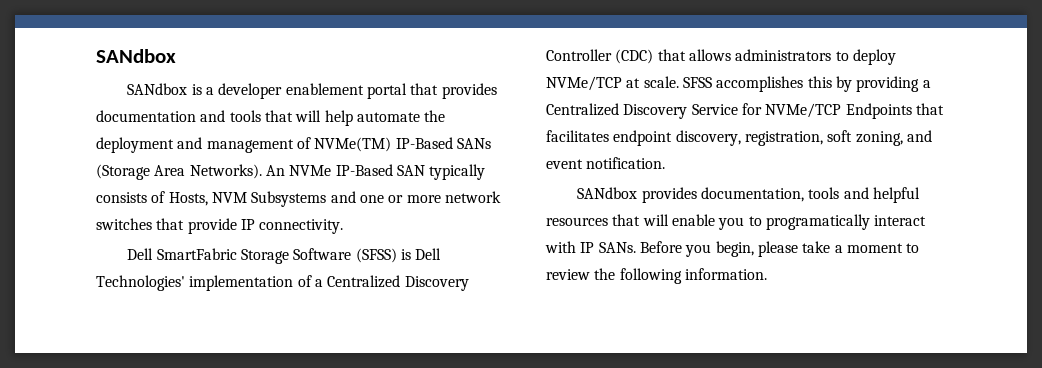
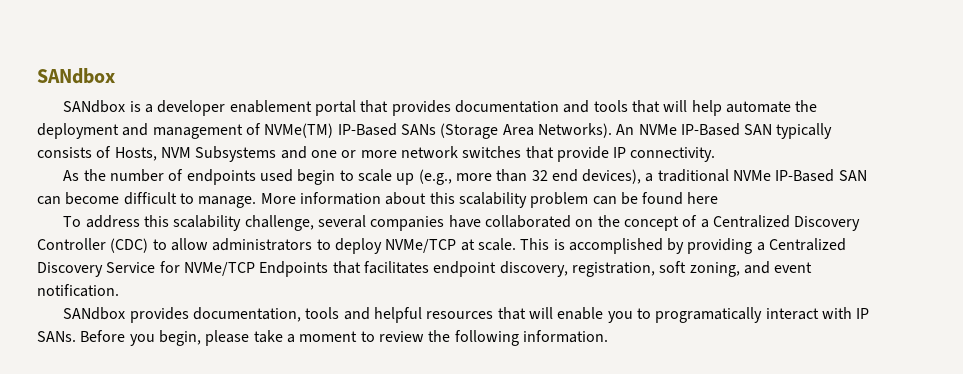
- Dell SmartFabric Storage Software (SFSS) is Dell Technologies' implementation of a Centralized Discovery Controller (CDC) that allows administrators to deploy NVMe/TCP at scale.
+ As the number of endpoints used begin to scale up (e.g., more than 32 end devices), a traditional NVMe IP-Based SAN can become difficult to manage. More information about this scalability problem can be found here
+ To address this scalability challenge, several companies have collaborated on the concept of a Centralized Discovery Controller (CDC) to allow administrators to deploy NVMe/TCP at scale.
- SFSS accomplishes this by providing a Centralized Discovery Service for NVMe/TCP Endpoints that facilitates endpoint discovery, registration, soft zoning, and event notification.
+ This is accomplished by providing a Centralized Discovery Service for NVMe/TCP Endpoints that facilitates endpoint discovery, registration, soft zoning, and event notification.

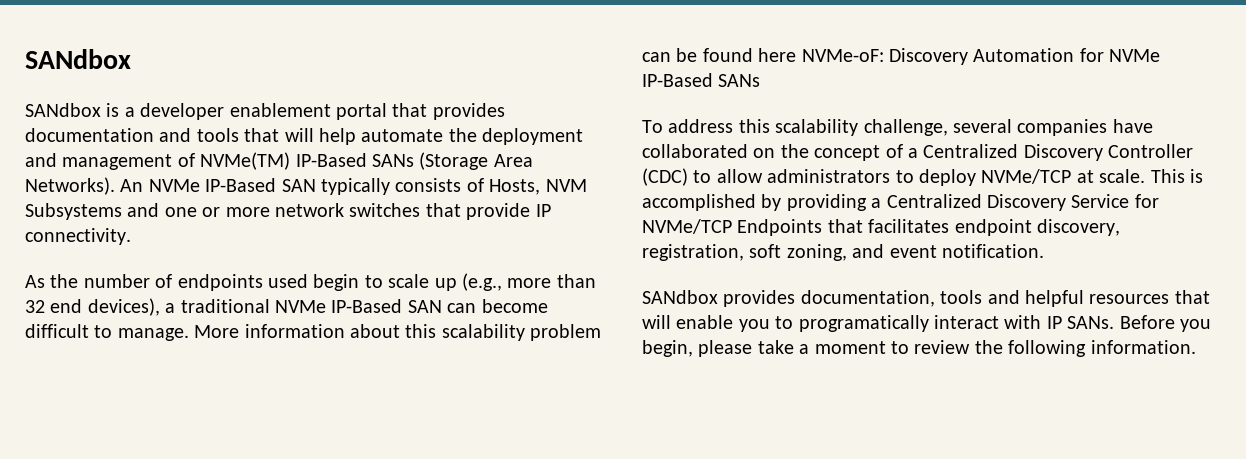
- More information about this scalability problem can be found here
+ More information about this scalability problem can be found here NVMe-oF: Discovery Automation for NVMe IP-Based SANs

